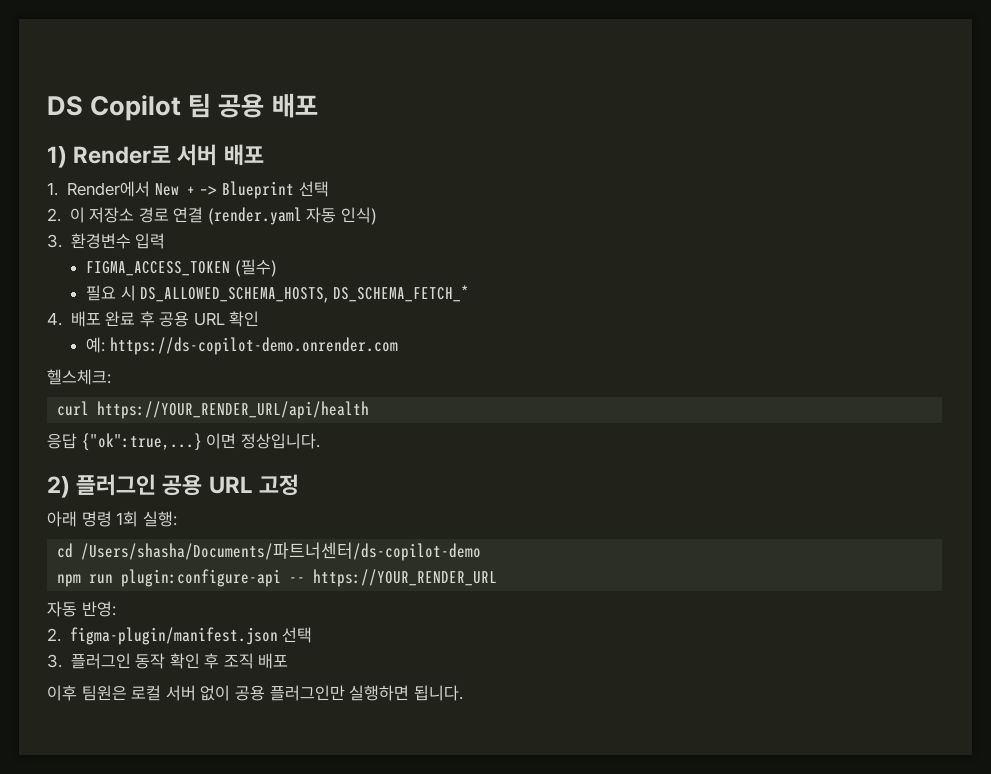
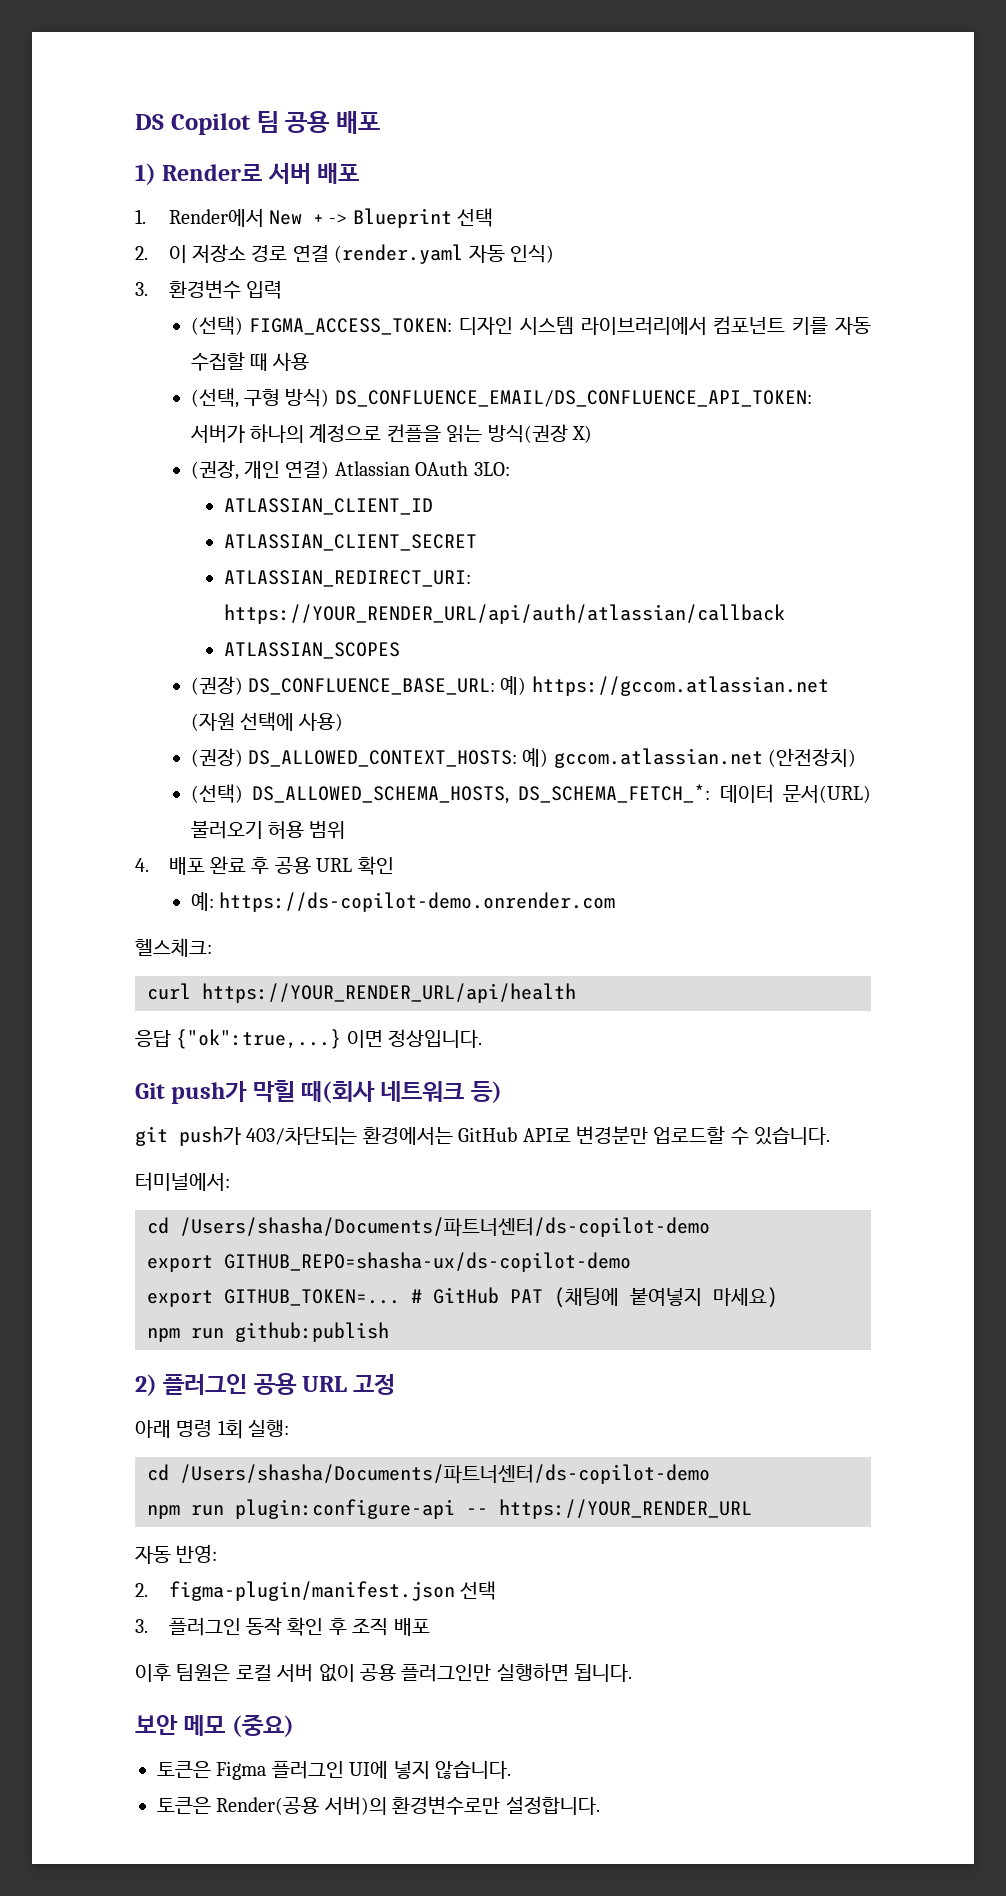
- FIGMA_ACCESS_TOKEN (필수)
- 필요 시 DS_ALLOWED_SCHEMA_HOSTS, DS_SCHEMA_FETCH_*
+ (선택) FIGMA_ACCESS_TOKEN: 디자인 시스템 라이브러리에서 컴포넌트 키를 자동 수집할 때 사용
+ (선택, 구형 방식) DS_CONFLUENCE_EMAIL/DS_CONFLUENCE_API_TOKEN: 서버가 하나의 계정으로 컨플을 읽는 방식(권장 X)
+ (권장, 개인 연결) Atlassian OAuth 3LO:
+ ATLASSIAN_CLIENT_ID
+ ATLASSIAN_CLIENT_SECRET
+ ATLASSIAN_REDIRECT_URI: https://YOUR_RENDER_URL/api/auth/atlassian/callback
+ ATLASSIAN_SCOPES
+ (권장) DS_CONFLUENCE_BASE_URL: 예) https://gccom.atlassian.net (자원 선택에 사용)
+ (권장) DS_ALLOWED_CONTEXT_HOSTS: 예) gccom.atlassian.net (안전장치)
+ (선택) DS_ALLOWED_SCHEMA_HOSTS, DS_SCHEMA_FETCH_*: 데이터 문서(URL) 불러오기 허용 범위
+ Git push가 막힐 때(회사 네트워크 등)
+ git push가 403/차단되는 환경에서는 GitHub API로 변경분만 업로드할 수 있습니다.
+ 터미널에서:
+ cd /Users/shasha/Documents/파트너센터/ds-copilot-demo
+ export GITHUB_REPO=shasha-ux/ds-copilot-demo
+ export GITHUB_TOKEN=... # GitHub PAT (채팅에 붙여넣지 마세요)
+ npm run github:publish
+ 보안 메모 (중요)
+ 토큰은 Figma 플러그인 UI에 넣지 않습니다.
+ 토큰은 Render(공용 서버)의 환경변수로만 설정합니다.

